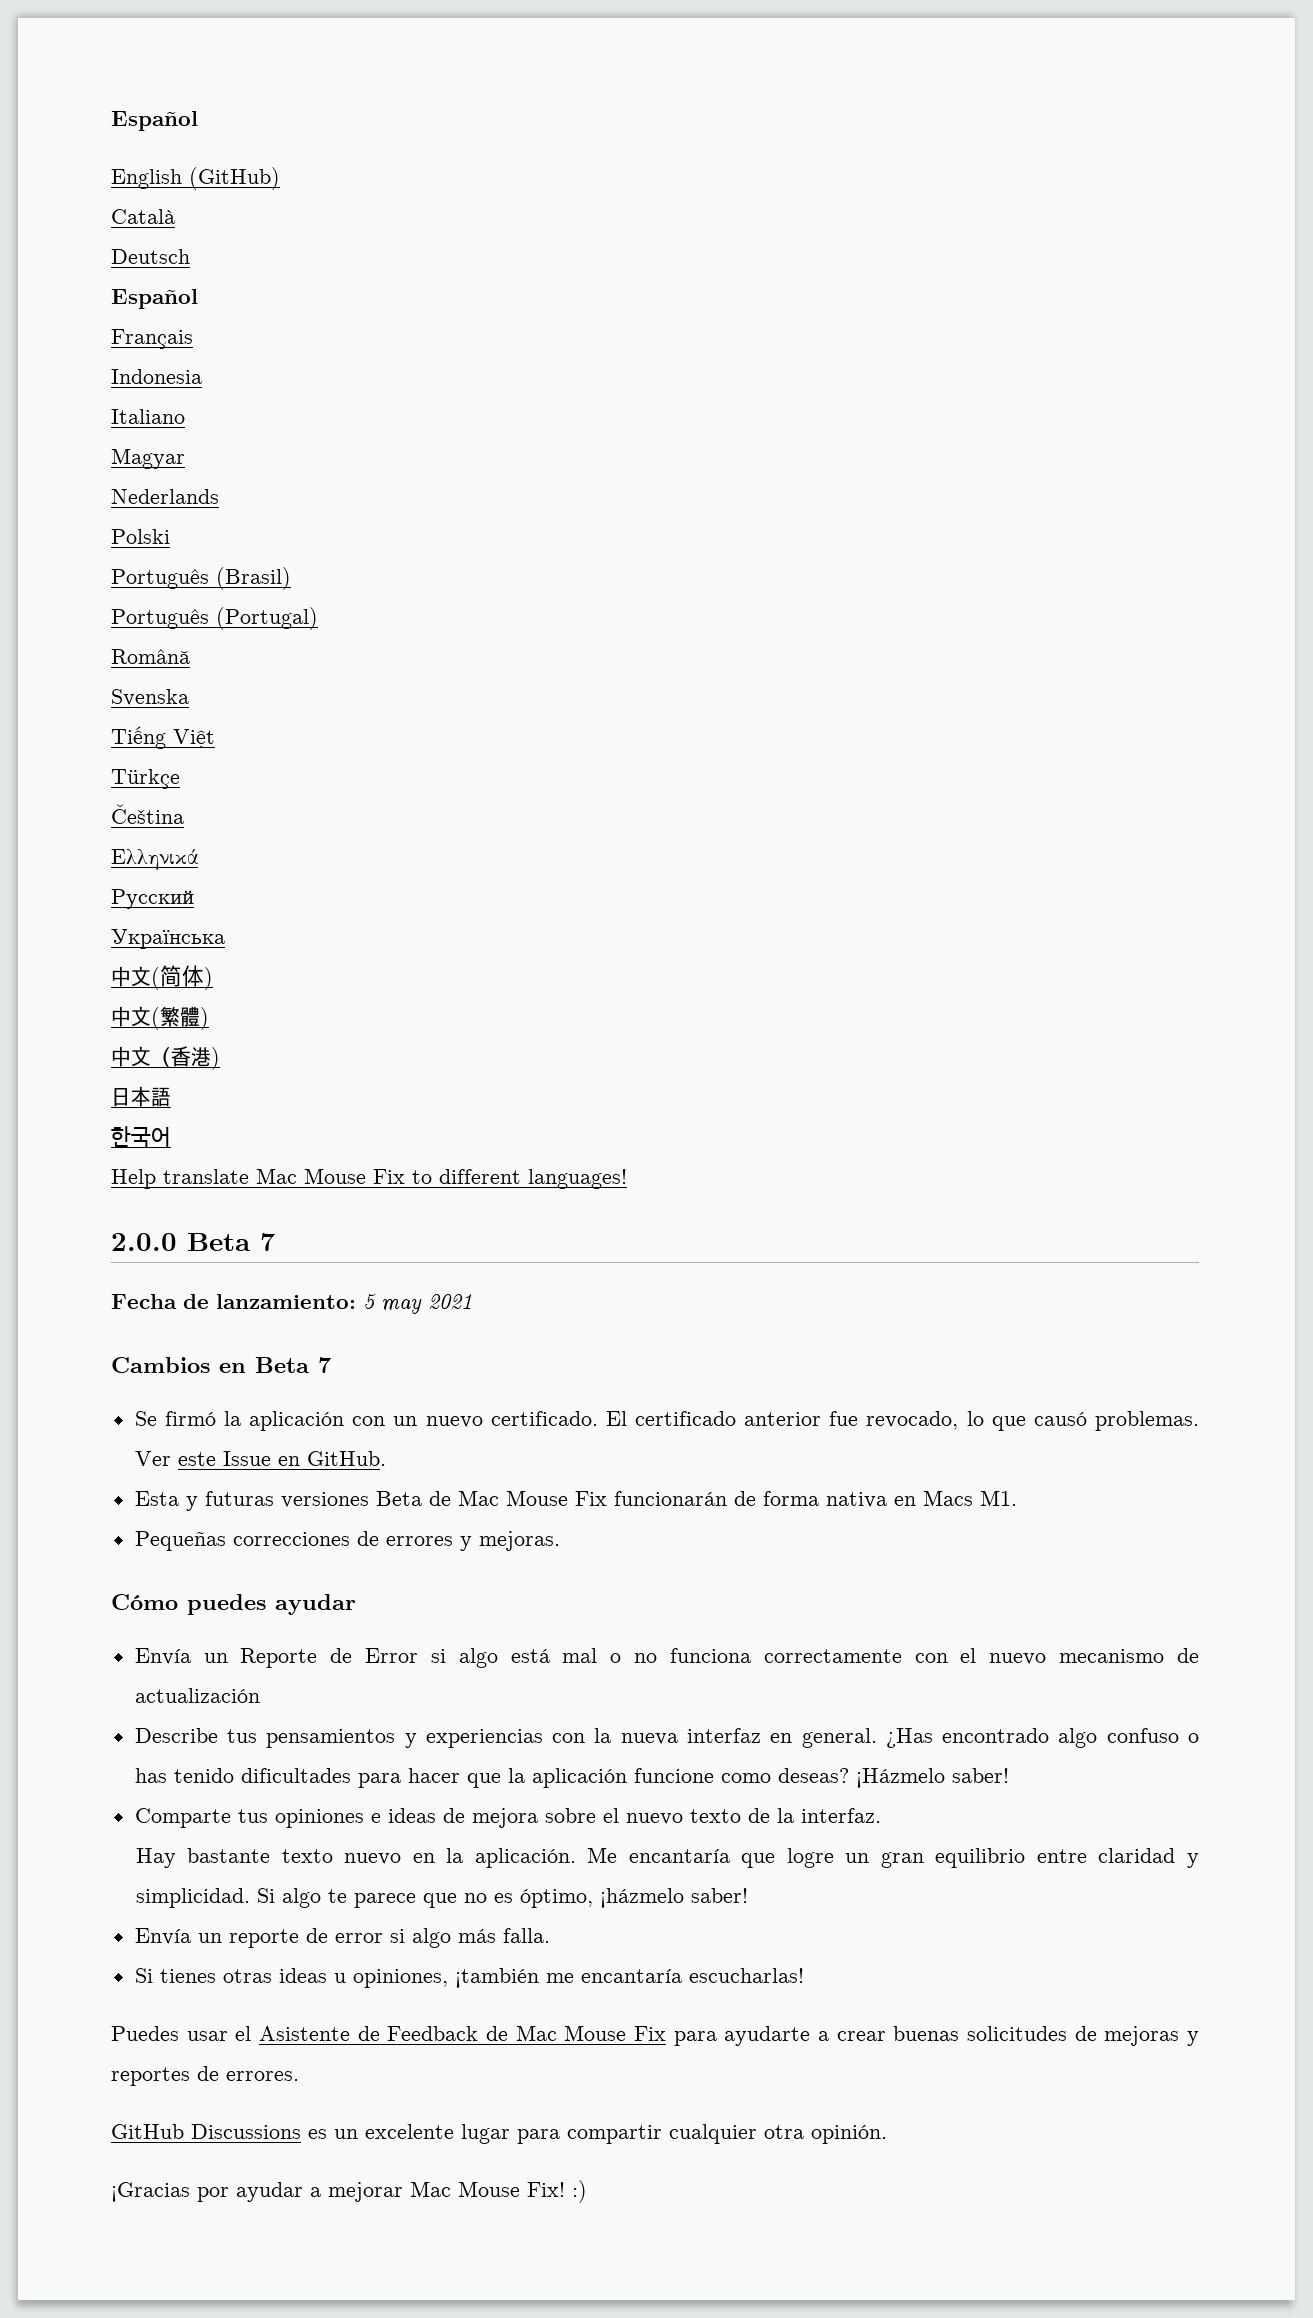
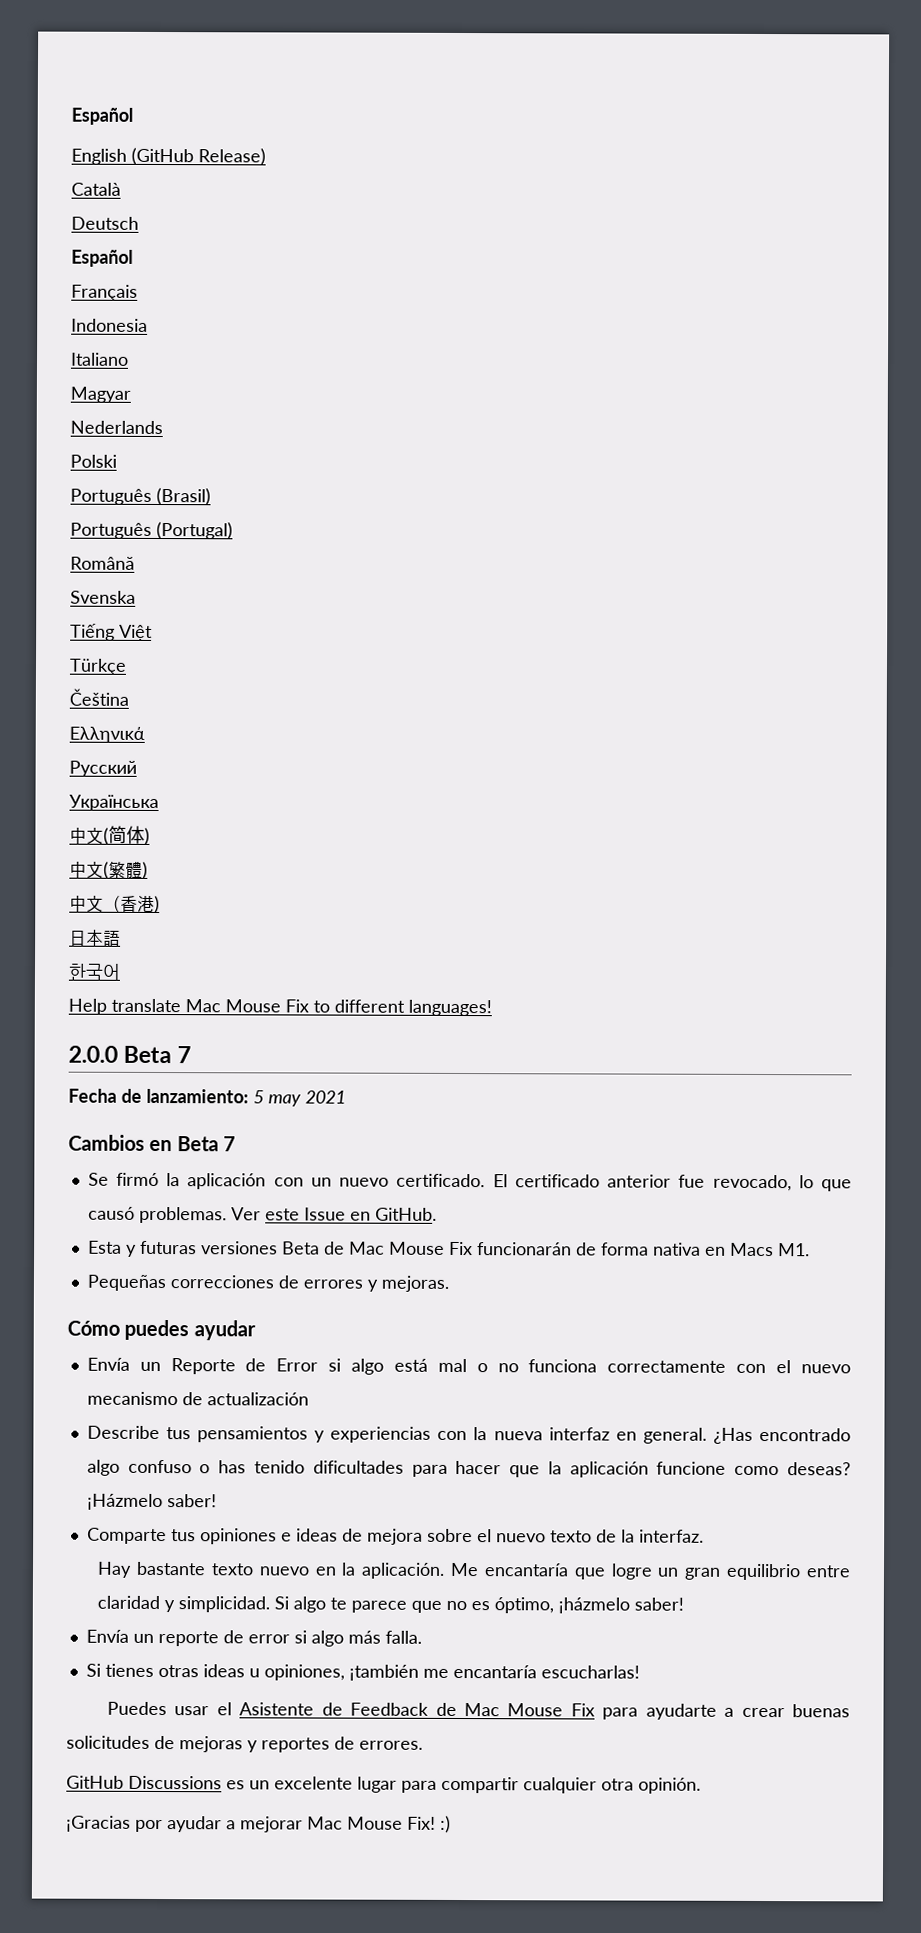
- English (GitHub)
+ English (GitHub Release)

